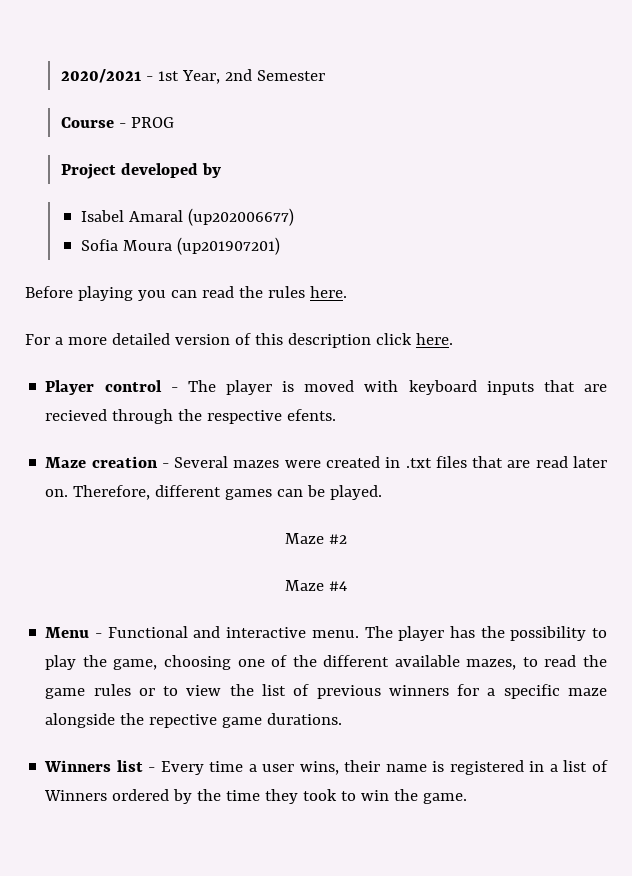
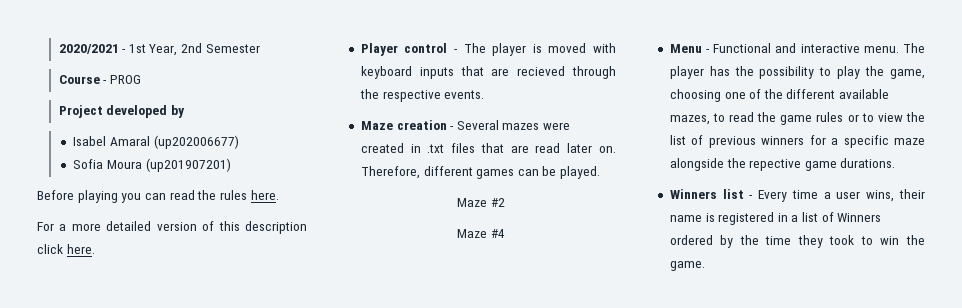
- Player control - The player is moved with keyboard inputs that are recieved through the respective efents.
+ Player control - The player is moved with keyboard inputs that are recieved through the respective events.

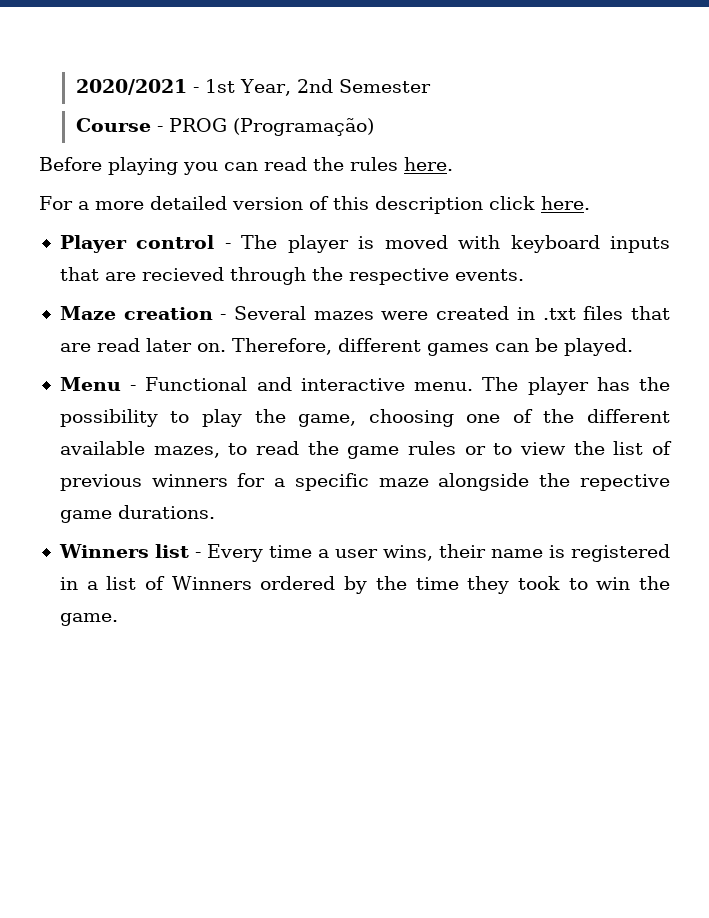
- Course - PROG
- Project developed by
- Isabel Amaral (up202006677)
- Sofia Moura (up201907201)
+ Course - PROG (Programação)
- Maze #2
- Maze #4

